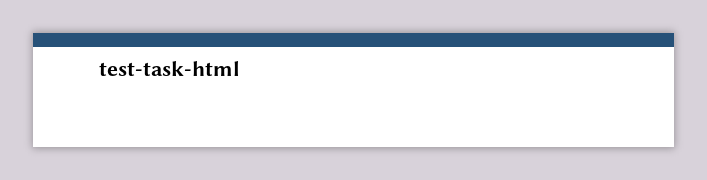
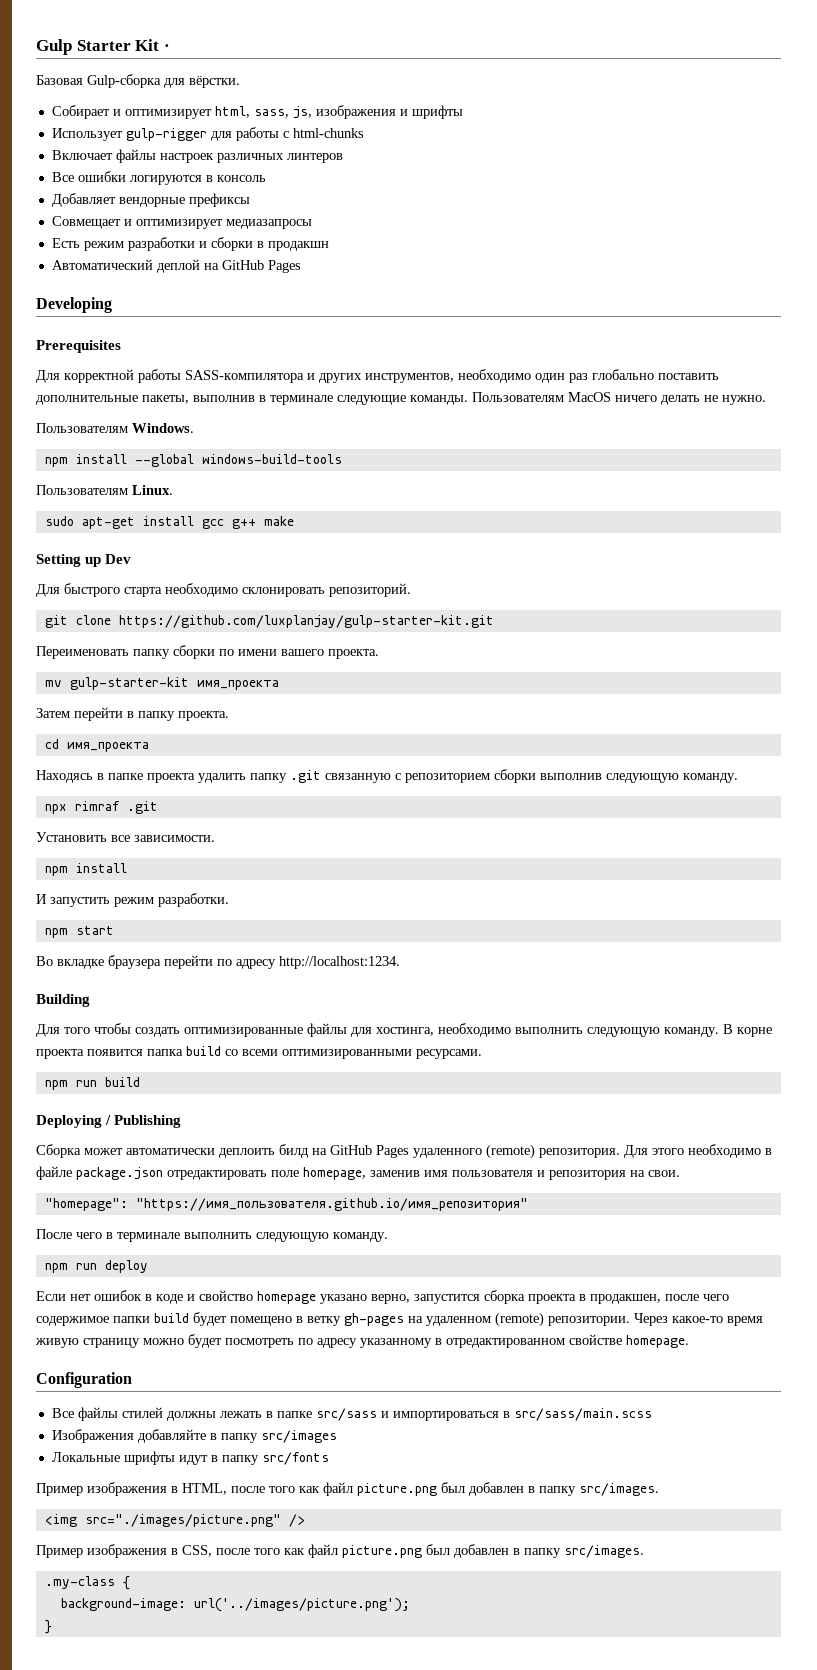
- test-task-html
+ Gulp Starter Kit ·
+ Базовая Gulp-сборка для вёрстки.
+ Собирает и оптимизирует html, sass, js, изображения и шрифты
+ Использует gulp-rigger для работы с html-chunks
+ Включает файлы настроек различных линтеров
+ Все ошибки логируются в консоль
+ Добавляет вендорные префиксы
+ Совмещает и оптимизирует медиазапросы
+ Есть режим разработки и сборки в продакшн
+ Автоматический деплой на GitHub Pages
+ Developing
+ Prerequisites
+ Для корректной работы SASS-компилятора и других инструментов, необходимо один раз глобально поставить дополнительные пакеты, выполнив в терминале следующие команды. Пользователям MacOS ничего делать не нужно.
+ Пользователям Windows.
+ npm install --global windows-build-tools
+ Пользователям Linux.
+ sudo apt-get install gcc g++ make
+ Setting up Dev
+ Для быстрого старта необходимо склонировать репозиторий.
+ git clone https://github.com/luxplanjay/gulp-starter-kit.git
+ Переименовать папку сборки по имени вашего проекта.
+ mv gulp-starter-kit имя_проекта
+ Затем перейти в папку проекта.
+ cd имя_проекта
+ Находясь в папке проекта удалить папку .git связанную с репозиторием сборки выполнив следующую команду.
+ npx rimraf .git
+ Установить все зависимости.
+ npm install
+ И запустить режим разработки.
+ npm start
+ Во вкладке браузера перейти по адресу http://localhost:1234.
+ Building
+ Для того чтобы создать оптимизированные файлы для хостинга, необходимо выполнить следующую команду. В корне проекта появится папка build со всеми оптимизированными ресурсами.
+ npm run build
+ Deploying / Publishing
+ Сборка может автоматически деплоить билд на GitHub Pages удаленного (remote) репозитория. Для этого необходимо в файле package.json отредактировать поле homepage, заменив имя пользователя и репозитория на свои.
+ "homepage": "https://имя_пользователя.github.io/имя_репозитория"
+ После чего в терминале выполнить следующую команду.
+ npm run deploy
+ Если нет ошибок в коде и свойство homepage указано верно, запустится сборка проекта в продакшен, после чего содержимое папки build будет помещено в ветку gh-pages на удаленном (remote) репозитории. Через какое-то время живую страницу можно будет посмотреть по адресу указанному в отредактированном свойстве homepage.
+ Configuration
+ Все файлы стилей должны лежать в папке src/sass и импортироваться в src/sass/main.scss
+ Изображения добавляйте в папку src/images
+ Локальные шрифты идут в папку src/fonts
+ Пример изображения в HTML, после того как файл picture.png был добавлен в папку src/images.
+ <img src="./images/picture.png" />
+ Пример изображения в CSS, после того как файл picture.png был добавлен в папку src/images.
+ .my-class {
+ background-image: url('../images/picture.png');
+ }

